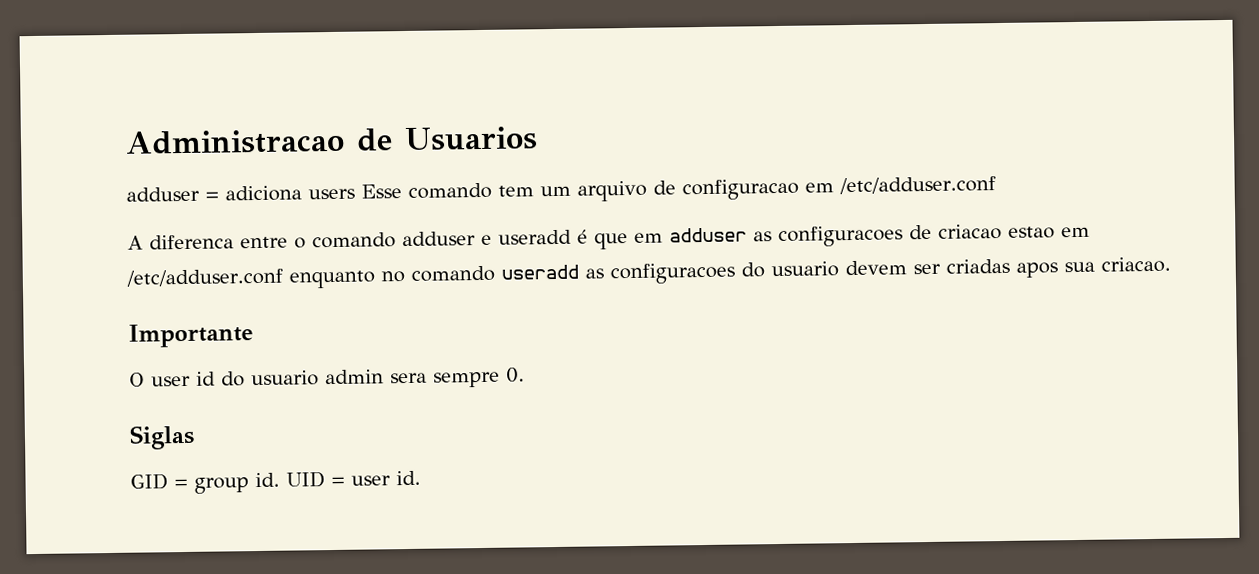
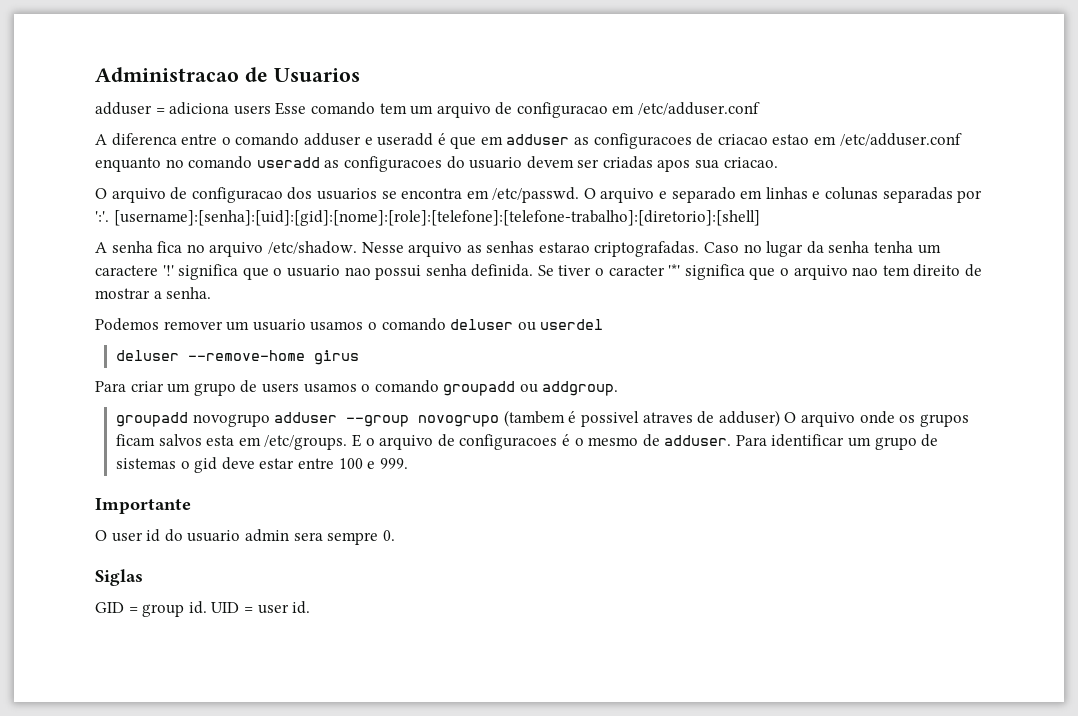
+ O arquivo de configuracao dos usuarios se encontra em /etc/passwd. O arquivo e separado em linhas e colunas separadas por ':'. [username]:[senha]:[uid]:[gid]:[nome]:[role]:[telefone]:[telefone-trabalho]:[diretorio]:[shell]
+ A senha fica no arquivo /etc/shadow. Nesse arquivo as senhas estarao criptografadas. Caso no lugar da senha tenha um caractere '!' significa que o usuario nao possui senha definida. Se tiver o caracter '*' significa que o arquivo nao tem direito de mostrar a senha.
+ Podemos remover um usuario usamos o comando deluser ou userdel
+ deluser --remove-home girus
+ Para criar um grupo de users usamos o comando groupadd ou addgroup.
+ groupadd novogrupo adduser --group novogrupo (tambem é possivel atraves de adduser) O arquivo onde os grupos ficam salvos esta em /etc/groups. E o arquivo de configuracoes é o mesmo de adduser. Para identificar um grupo de sistemas o gid deve estar entre 100 e 999.

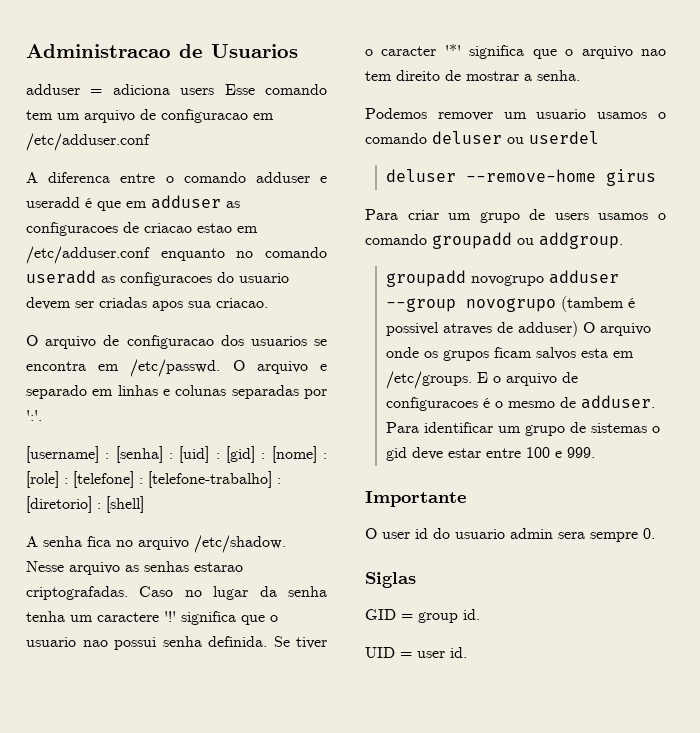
- O arquivo e separado em linhas e colunas separadas por ':'. [username]:[senha]:[uid]:[gid]:[nome]:[role]:[telefone]:[telefone-trabalho]:[diretorio]:[shell]
+ O arquivo e separado em linhas e colunas separadas por ':'.
+ [username] : [senha] : [uid] : [gid] : [nome] : [role] : [telefone] : [telefone-trabalho] : [diretorio] : [shell]
- GID = group id. UID = user id.
+ GID = group id.
+ UID = user id.

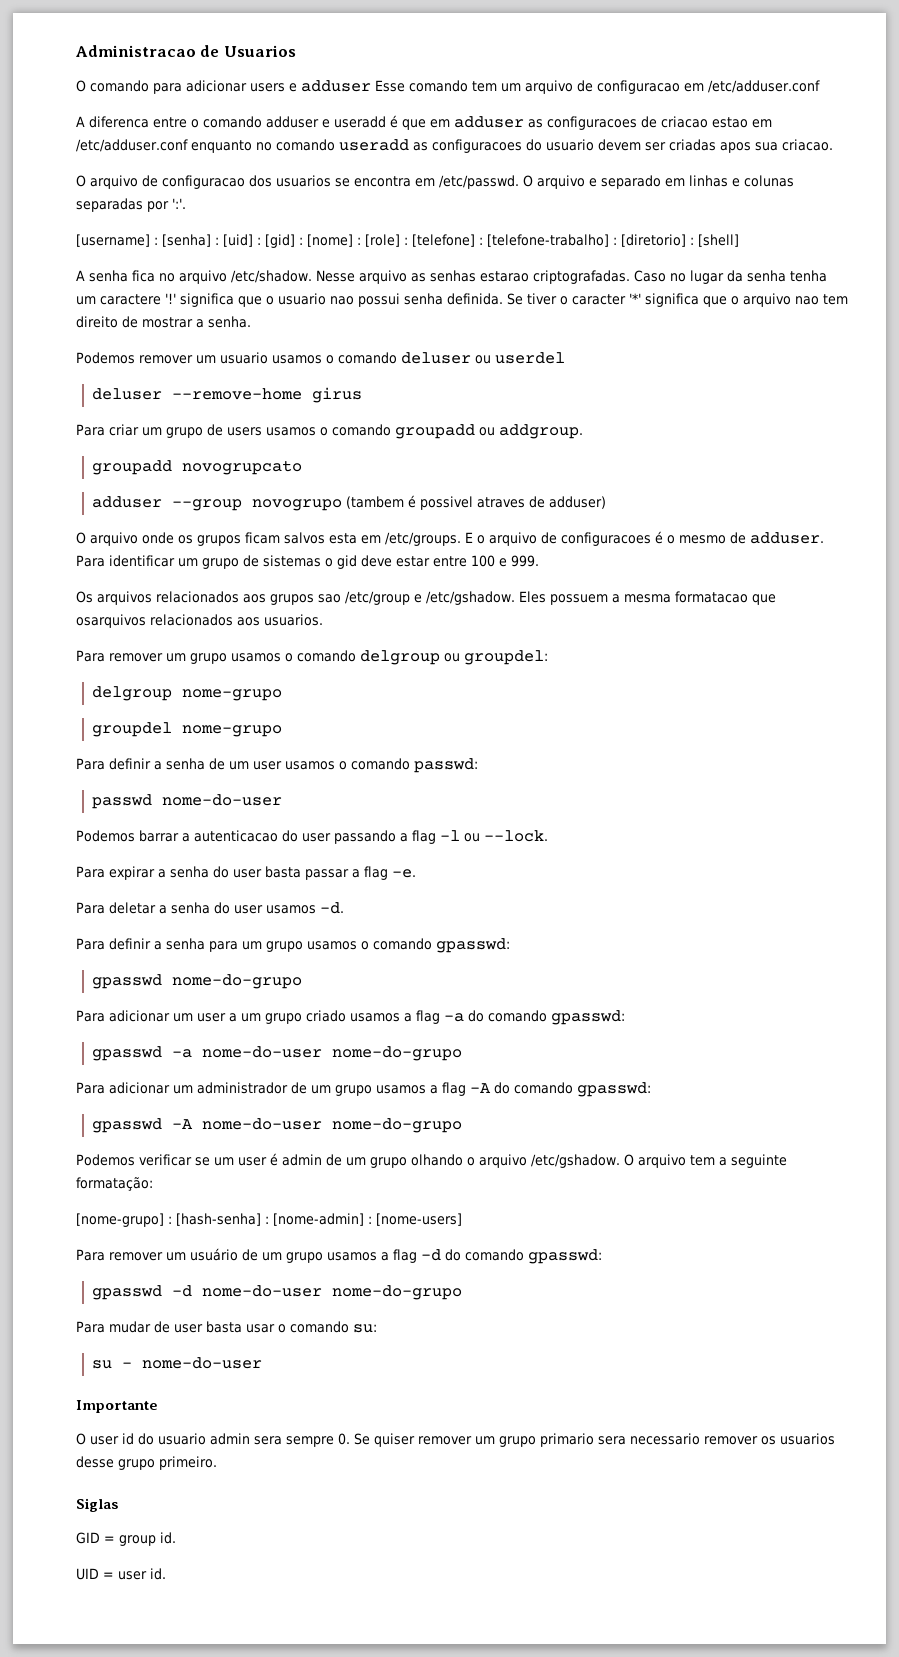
- adduser = adiciona users Esse comando tem um arquivo de configuracao em /etc/adduser.conf
+ O comando para adicionar users e adduser Esse comando tem um arquivo de configuracao em /etc/adduser.conf
- groupadd novogrupo adduser --group novogrupo (tambem é possivel atraves de adduser) O arquivo onde os grupos ficam salvos esta em /etc/groups.
+ groupadd novogrupcato
+ adduser --group novogrupo (tambem é possivel atraves de adduser)
+ O arquivo onde os grupos ficam salvos esta em /etc/groups.
+ Os arquivos relacionados aos grupos sao /etc/group e /etc/gshadow. Eles possuem a mesma formatacao que osarquivos relacionados aos usuarios.
+ Para remover um grupo usamos o comando delgroup ou groupdel:
+ delgroup nome-grupo
+ groupdel nome-grupo
+ Para definir a senha de um user usamos o comando passwd:
+ passwd nome-do-user
+ Podemos barrar a autenticacao do user passando a flag -l ou --lock.
+ Para expirar a senha do user basta passar a flag -e.
+ Para deletar a senha do user usamos -d.
+ Para definir a senha para um grupo usamos o comando gpasswd:
+ gpasswd nome-do-grupo
+ Para adicionar um user a um grupo criado usamos a flag -a do comando gpasswd:
+ gpasswd -a nome-do-user nome-do-grupo
+ Para adicionar um administrador de um grupo usamos a flag -A do comando gpasswd:
+ gpasswd -A nome-do-user nome-do-grupo
+ Podemos verificar se um user é admin de um grupo olhando o arquivo /etc/gshadow. O arquivo tem a seguinte formatação:
+ [nome-grupo] : [hash-senha] : [nome-admin] : [nome-users]
+ Para remover um usuário de um grupo usamos a flag -d do comando gpasswd:
+ gpasswd -d nome-do-user nome-do-grupo
+ Para mudar de user basta usar o comando su:
+ su - nome-do-user
- O user id do usuario admin sera sempre 0.
+ O user id do usuario admin sera sempre 0. Se quiser remover um grupo primario sera necessario remover os usuarios desse grupo primeiro.

